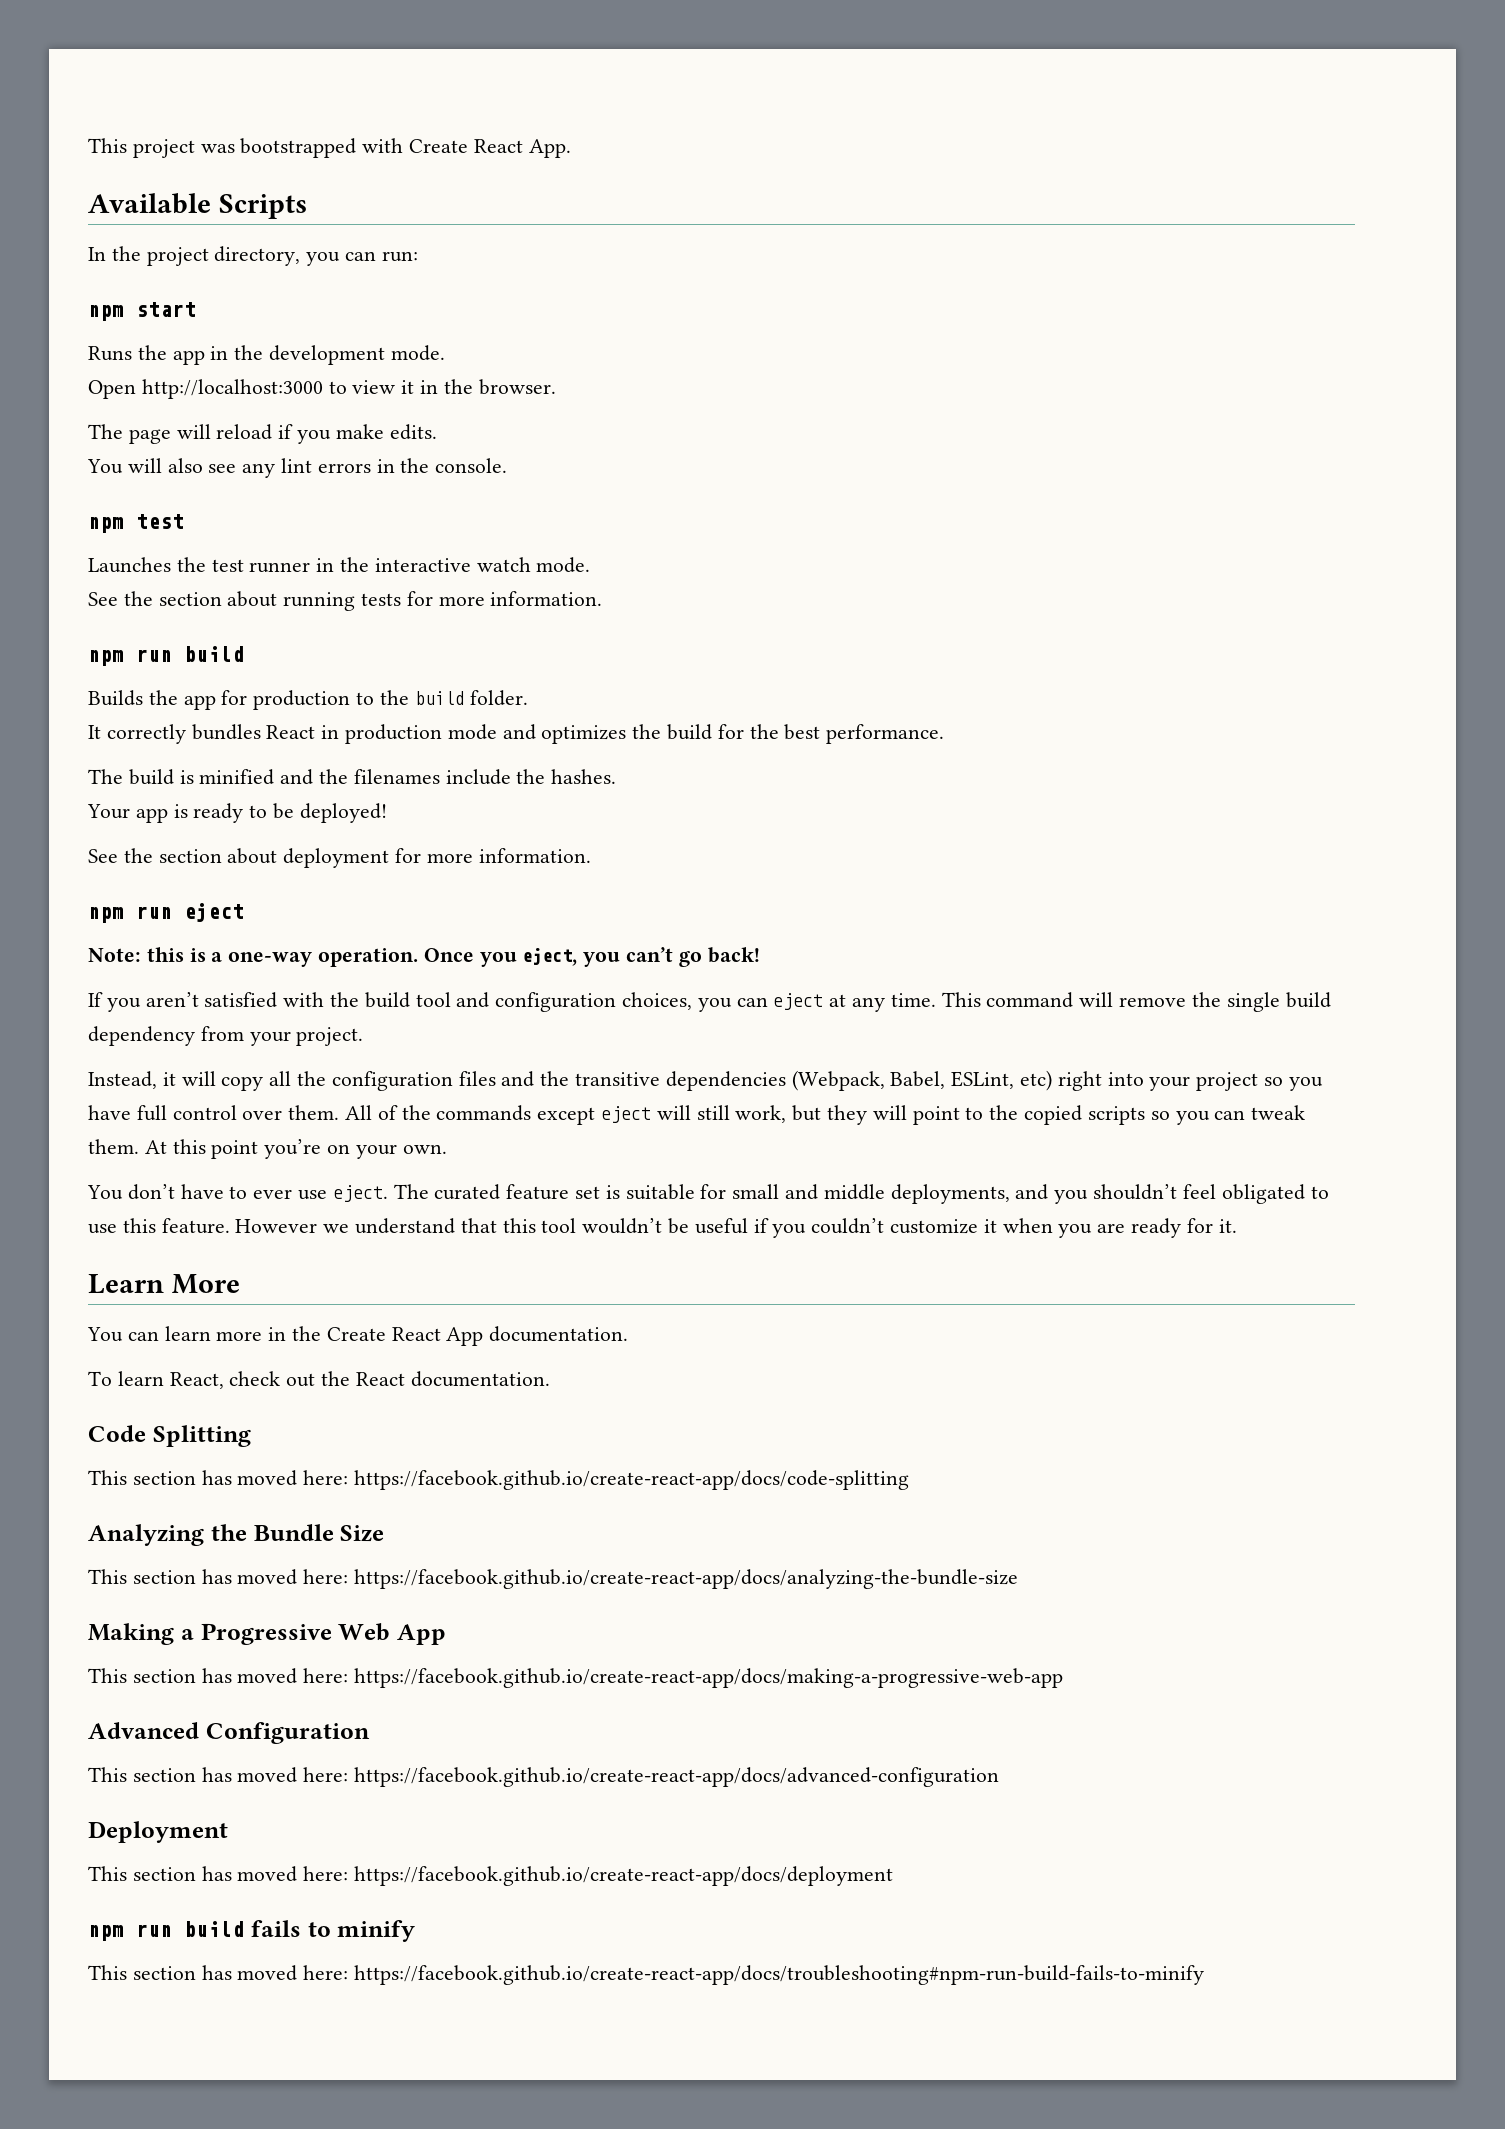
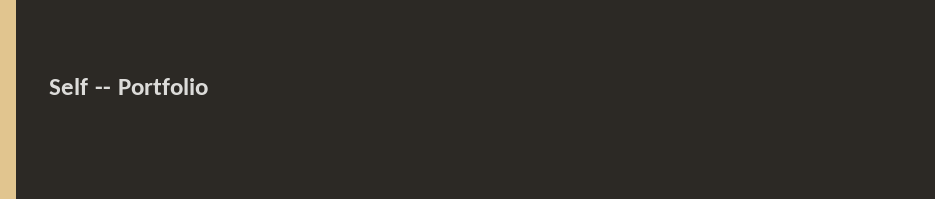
- This project was bootstrapped with Create React App.
- Available Scripts
- In the project directory, you can run:
- npm start
- Runs the app in the development mode.
- Open http://localhost:3000 to view it in the browser.
- The page will reload if you make edits.
- You will also see any lint errors in the console.
- npm test
- Launches the test runner in the interactive watch mode.
- See the section about running tests for more information.
- npm run build
- Builds the app for production to the build folder.
- It correctly bundles React in production mode and optimizes the build for the best performance.
- The build is minified and the filenames include the hashes.
- Your app is ready to be deployed!
- See the section about deployment for more information.
- npm run eject
- Note: this is a one-way operation. Once you eject, you can’t go back!
- If you aren’t satisfied with the build tool and configuration choices, you can eject at any time. This command will remove the single build dependency from your project.
- Instead, it will copy all the configuration files and the transitive dependencies (Webpack, Babel, ESLint, etc) right into your project so you have full control over them. All of the commands except eject will still work, but they will point to the copied scripts so you can tweak them. At this point you’re on your own.
- You don’t have to ever use eject. The curated feature set is suitable for small and middle deployments, and you shouldn’t feel obligated to use this feature. However we understand that this tool wouldn’t be useful if you couldn’t customize it when you are ready for it.
- Learn More
- You can learn more in the Create React App documentation.
- To learn React, check out the React documentation.
- Code Splitting
- This section has moved here: https://facebook.github.io/create-react-app/docs/code-splitting
- Analyzing the Bundle Size
- This section has moved here: https://facebook.github.io/create-react-app/docs/analyzing-the-bundle-size
- Making a Progressive Web App
- This section has moved here: https://facebook.github.io/create-react-app/docs/making-a-progressive-web-app
- Advanced Configuration
- This section has moved here: https://facebook.github.io/create-react-app/docs/advanced-configuration
- Deployment
- This section has moved here: https://facebook.github.io/create-react-app/docs/deployment
- npm run build fails to minify
- This section has moved here: https://facebook.github.io/create-react-app/docs/troubleshooting#npm-run-build-fails-to-minify
+ Self -- Portfolio

